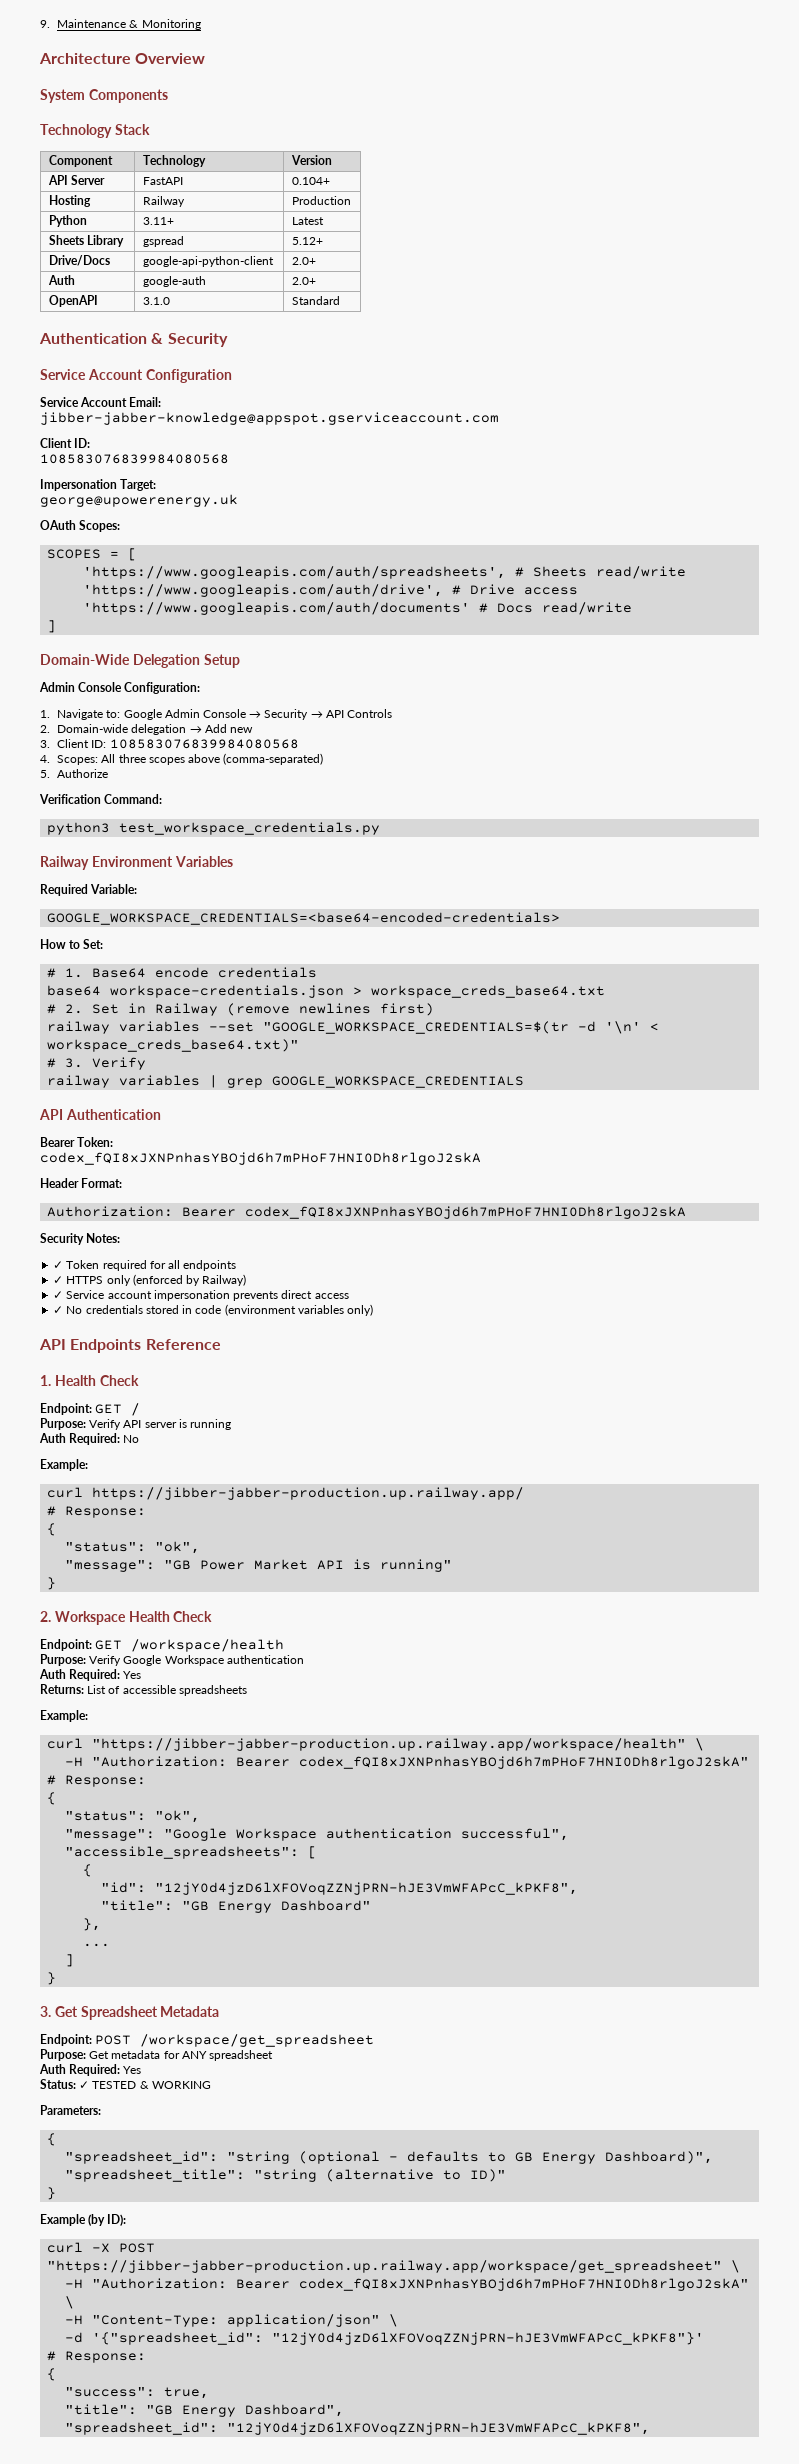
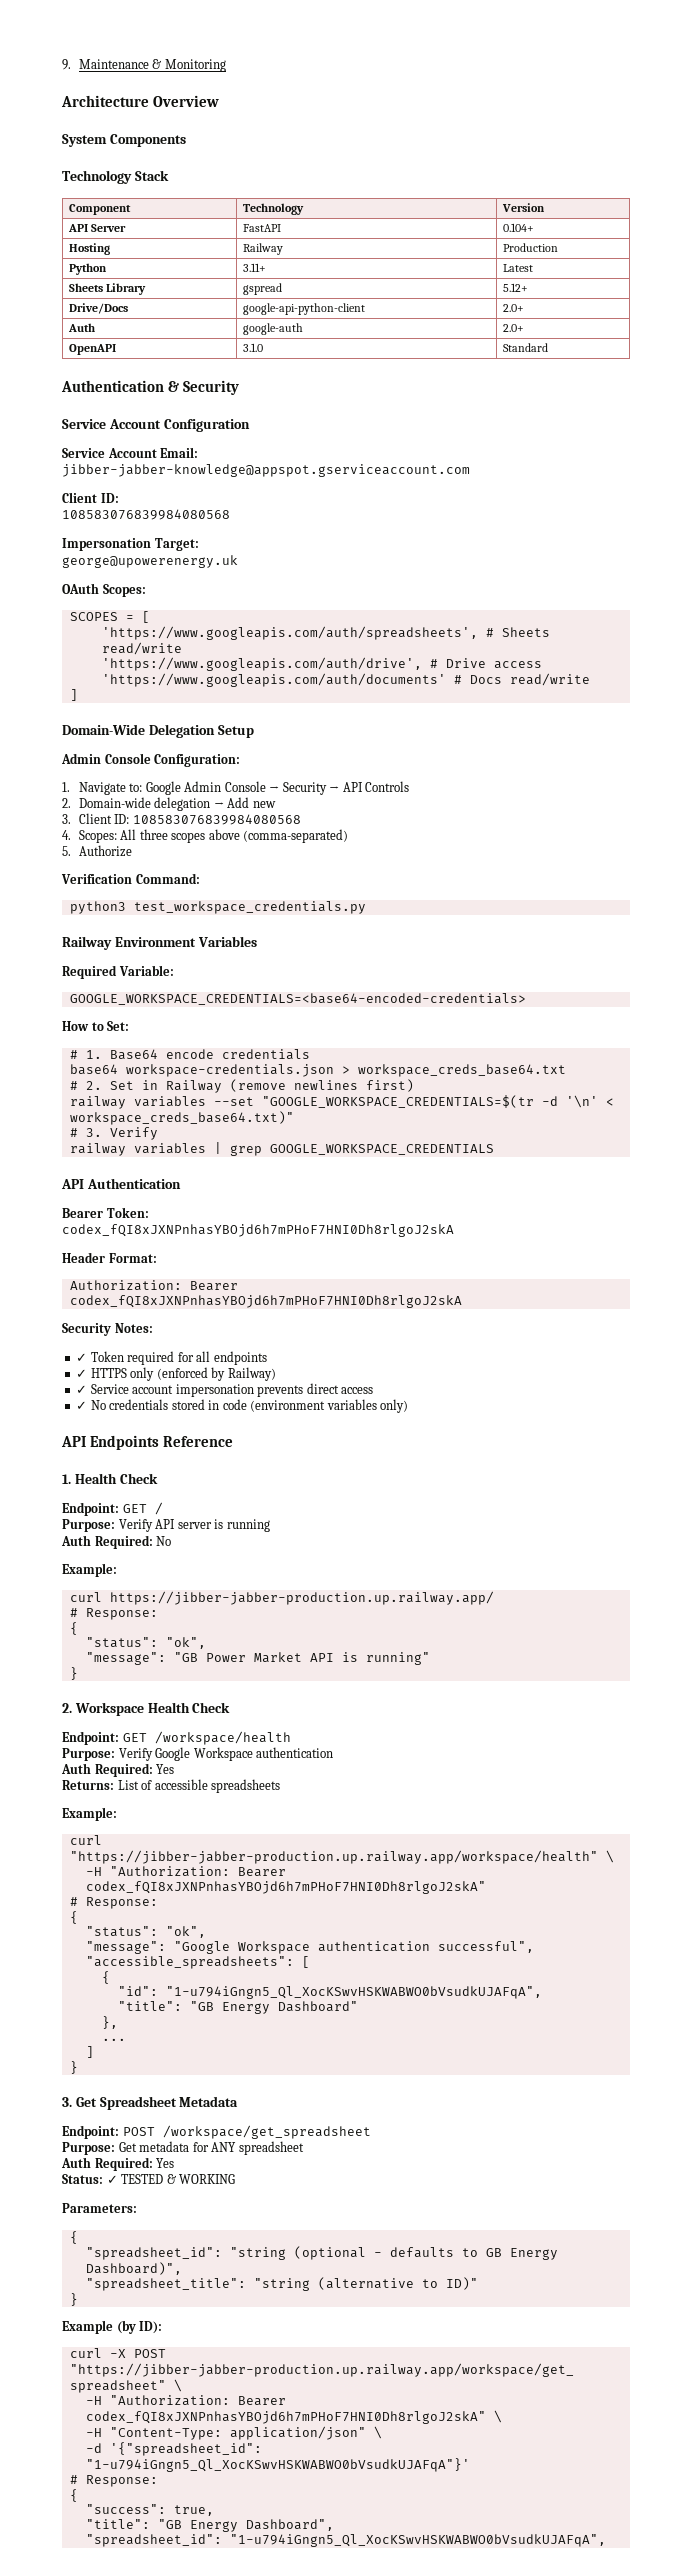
- "id": "12jY0d4jzD6lXFOVoqZZNjPRN-hJE3VmWFAPcC_kPKF8",
+ "id": "1-u794iGngn5_Ql_XocKSwvHSKWABWO0bVsudkUJAFqA",
- -d '{"spreadsheet_id": "12jY0d4jzD6lXFOVoqZZNjPRN-hJE3VmWFAPcC_kPKF8"}'
+ -d '{"spreadsheet_id": "1-u794iGngn5_Ql_XocKSwvHSKWABWO0bVsudkUJAFqA"}'
- "spreadsheet_id": "12jY0d4jzD6lXFOVoqZZNjPRN-hJE3VmWFAPcC_kPKF8",
+ "spreadsheet_id": "1-u794iGngn5_Ql_XocKSwvHSKWABWO0bVsudkUJAFqA",

